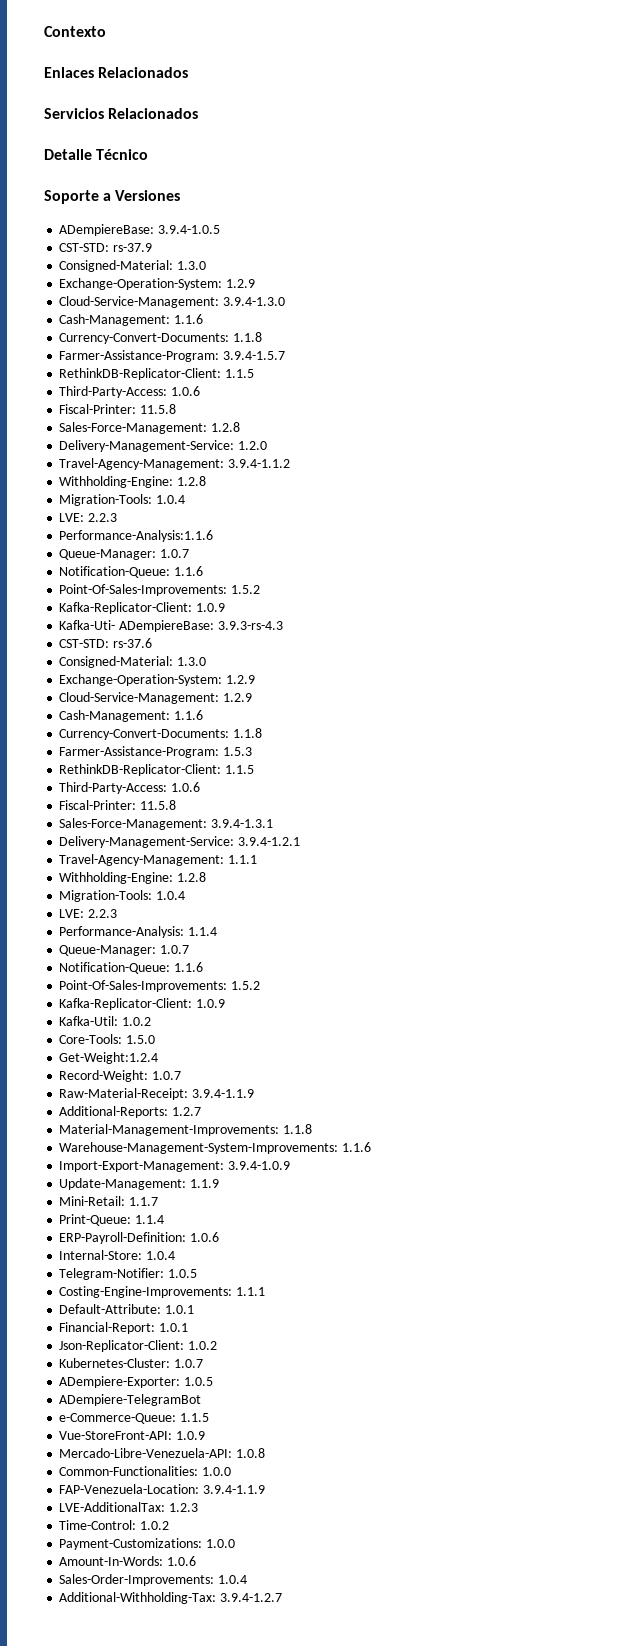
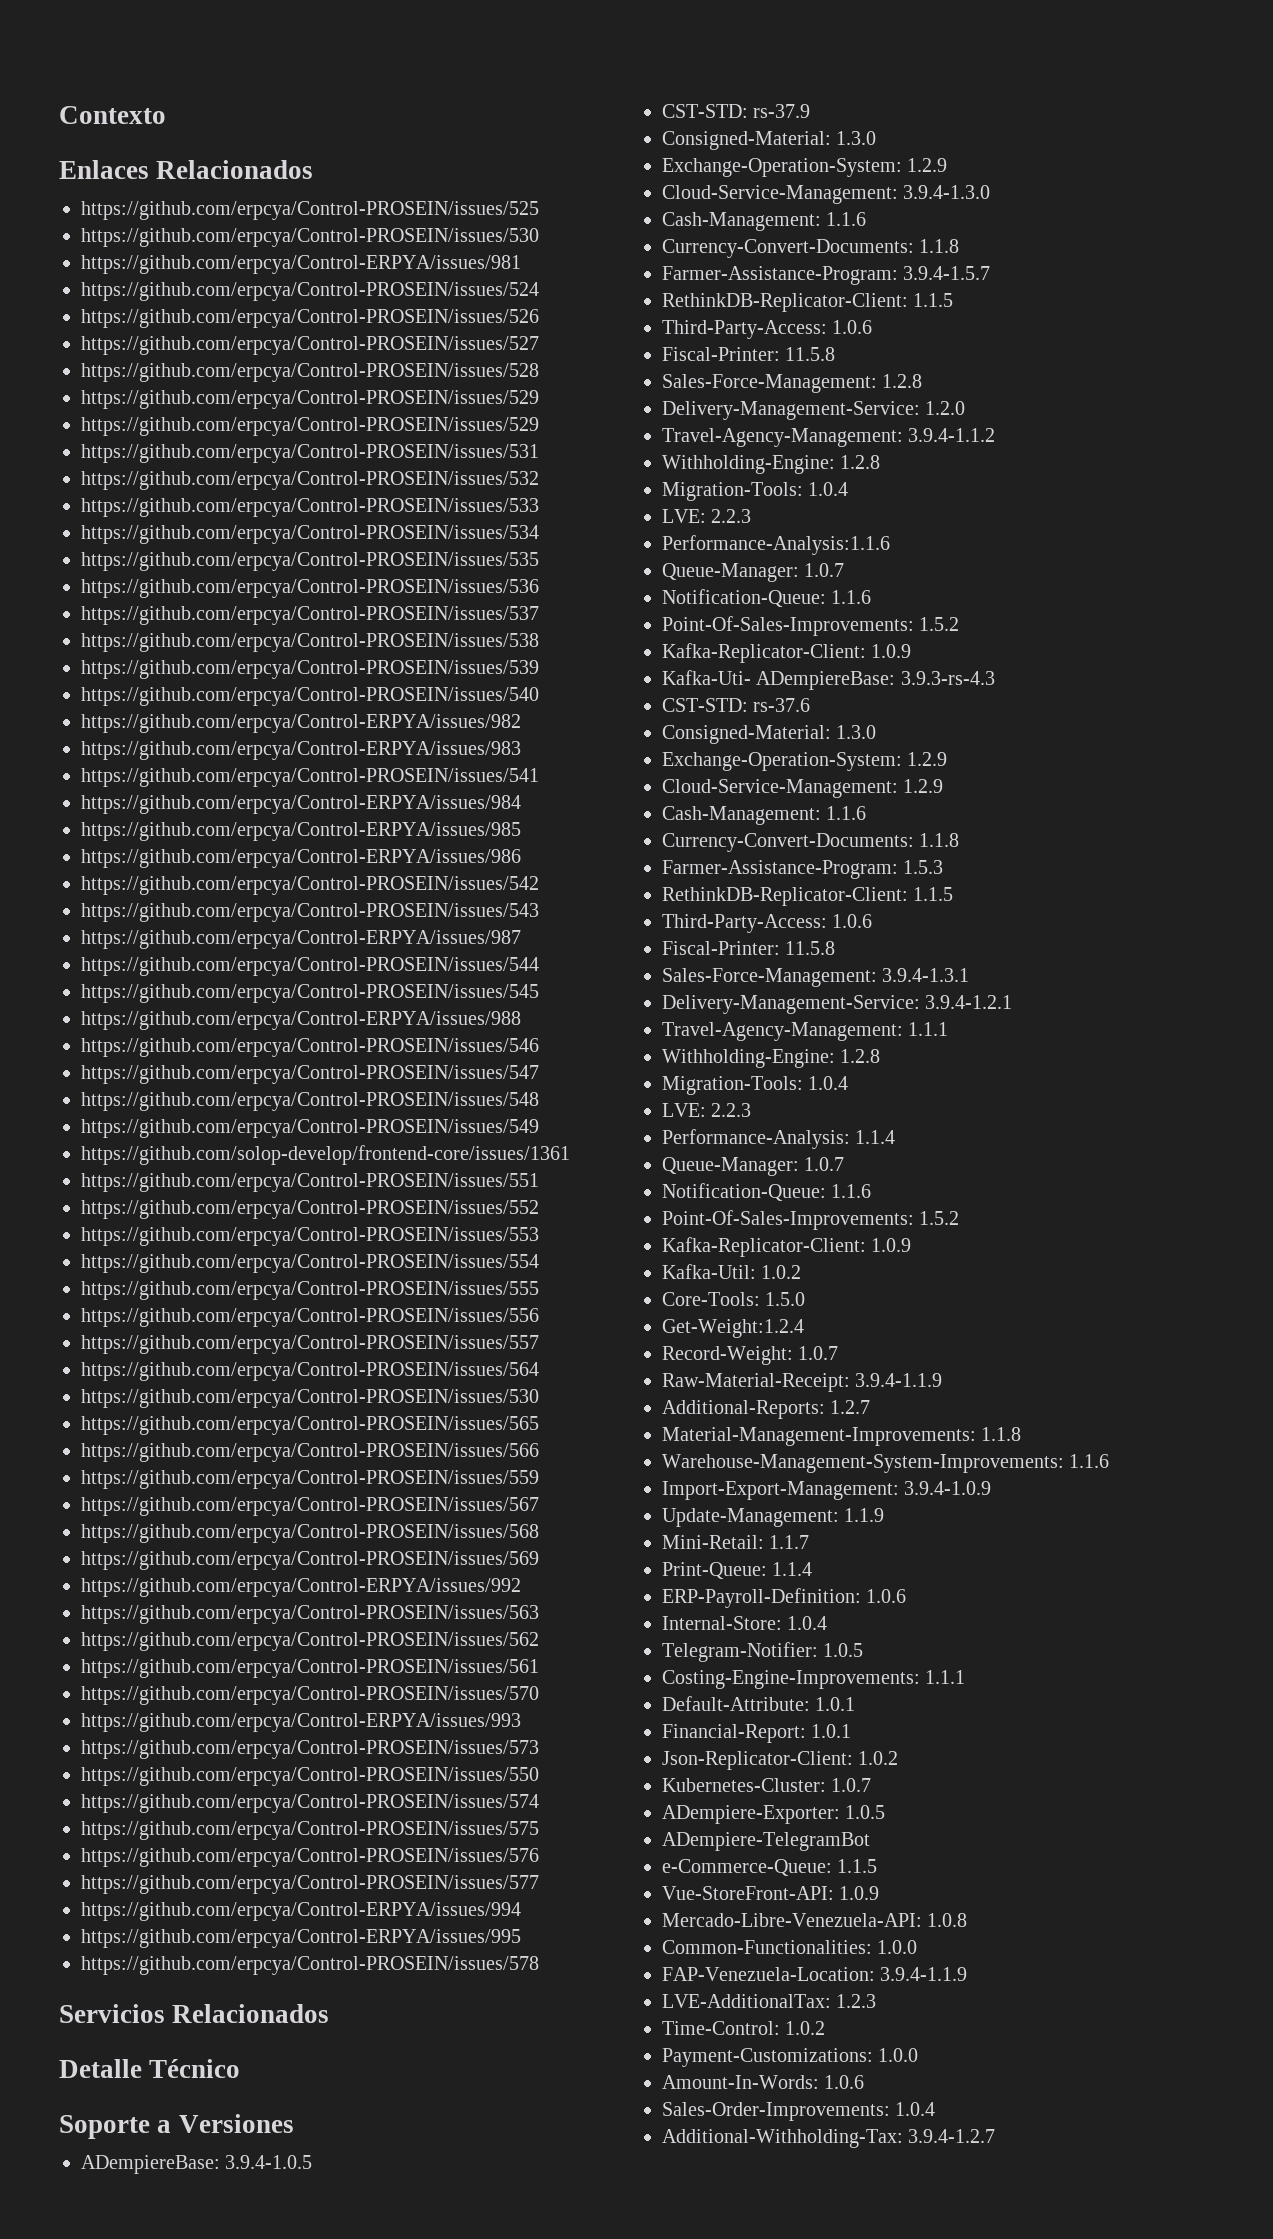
+ https://github.com/erpcya/Control-PROSEIN/issues/525
+ https://github.com/erpcya/Control-PROSEIN/issues/530
+ https://github.com/erpcya/Control-ERPYA/issues/981
+ https://github.com/erpcya/Control-PROSEIN/issues/524
+ https://github.com/erpcya/Control-PROSEIN/issues/526
+ https://github.com/erpcya/Control-PROSEIN/issues/527
+ https://github.com/erpcya/Control-PROSEIN/issues/528
+ https://github.com/erpcya/Control-PROSEIN/issues/529
+ https://github.com/erpcya/Control-PROSEIN/issues/529
+ https://github.com/erpcya/Control-PROSEIN/issues/531
+ https://github.com/erpcya/Control-PROSEIN/issues/532
+ https://github.com/erpcya/Control-PROSEIN/issues/533
+ https://github.com/erpcya/Control-PROSEIN/issues/534
+ https://github.com/erpcya/Control-PROSEIN/issues/535
+ https://github.com/erpcya/Control-PROSEIN/issues/536
+ https://github.com/erpcya/Control-PROSEIN/issues/537
+ https://github.com/erpcya/Control-PROSEIN/issues/538
+ https://github.com/erpcya/Control-PROSEIN/issues/539
+ https://github.com/erpcya/Control-PROSEIN/issues/540
+ https://github.com/erpcya/Control-ERPYA/issues/982
+ https://github.com/erpcya/Control-ERPYA/issues/983
+ https://github.com/erpcya/Control-PROSEIN/issues/541
+ https://github.com/erpcya/Control-ERPYA/issues/984
+ https://github.com/erpcya/Control-ERPYA/issues/985
+ https://github.com/erpcya/Control-ERPYA/issues/986
+ https://github.com/erpcya/Control-PROSEIN/issues/542
+ https://github.com/erpcya/Control-PROSEIN/issues/543
+ https://github.com/erpcya/Control-ERPYA/issues/987
+ https://github.com/erpcya/Control-PROSEIN/issues/544
+ https://github.com/erpcya/Control-PROSEIN/issues/545
+ https://github.com/erpcya/Control-ERPYA/issues/988
+ https://github.com/erpcya/Control-PROSEIN/issues/546
+ https://github.com/erpcya/Control-PROSEIN/issues/547
+ https://github.com/erpcya/Control-PROSEIN/issues/548
+ https://github.com/erpcya/Control-PROSEIN/issues/549
+ https://github.com/solop-develop/frontend-core/issues/1361
+ https://github.com/erpcya/Control-PROSEIN/issues/551
+ https://github.com/erpcya/Control-PROSEIN/issues/552
+ https://github.com/erpcya/Control-PROSEIN/issues/553
+ https://github.com/erpcya/Control-PROSEIN/issues/554
+ https://github.com/erpcya/Control-PROSEIN/issues/555
+ https://github.com/erpcya/Control-PROSEIN/issues/556
+ https://github.com/erpcya/Control-PROSEIN/issues/557
+ https://github.com/erpcya/Control-PROSEIN/issues/564
+ https://github.com/erpcya/Control-PROSEIN/issues/530
+ https://github.com/erpcya/Control-PROSEIN/issues/565
+ https://github.com/erpcya/Control-PROSEIN/issues/566
+ https://github.com/erpcya/Control-PROSEIN/issues/559
+ https://github.com/erpcya/Control-PROSEIN/issues/567
+ https://github.com/erpcya/Control-PROSEIN/issues/568
+ https://github.com/erpcya/Control-PROSEIN/issues/569
+ https://github.com/erpcya/Control-ERPYA/issues/992
+ https://github.com/erpcya/Control-PROSEIN/issues/563
+ https://github.com/erpcya/Control-PROSEIN/issues/562
+ https://github.com/erpcya/Control-PROSEIN/issues/561
+ https://github.com/erpcya/Control-PROSEIN/issues/570
+ https://github.com/erpcya/Control-ERPYA/issues/993
+ https://github.com/erpcya/Control-PROSEIN/issues/573
+ https://github.com/erpcya/Control-PROSEIN/issues/550
+ https://github.com/erpcya/Control-PROSEIN/issues/574
+ https://github.com/erpcya/Control-PROSEIN/issues/575
+ https://github.com/erpcya/Control-PROSEIN/issues/576
+ https://github.com/erpcya/Control-PROSEIN/issues/577
+ https://github.com/erpcya/Control-ERPYA/issues/994
+ https://github.com/erpcya/Control-ERPYA/issues/995
+ https://github.com/erpcya/Control-PROSEIN/issues/578

